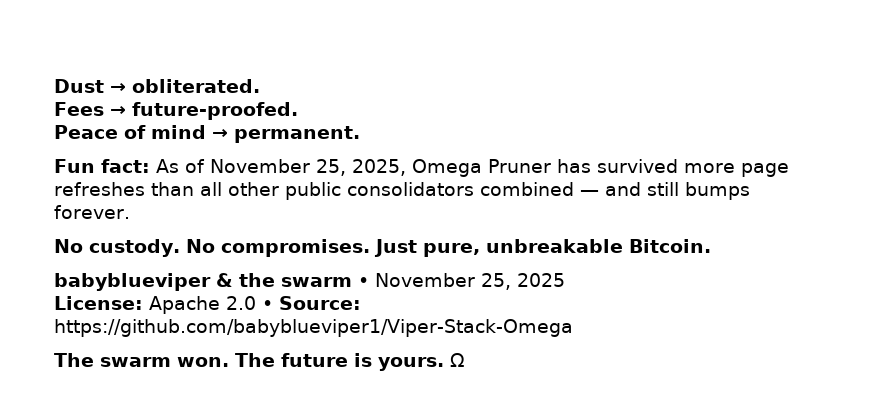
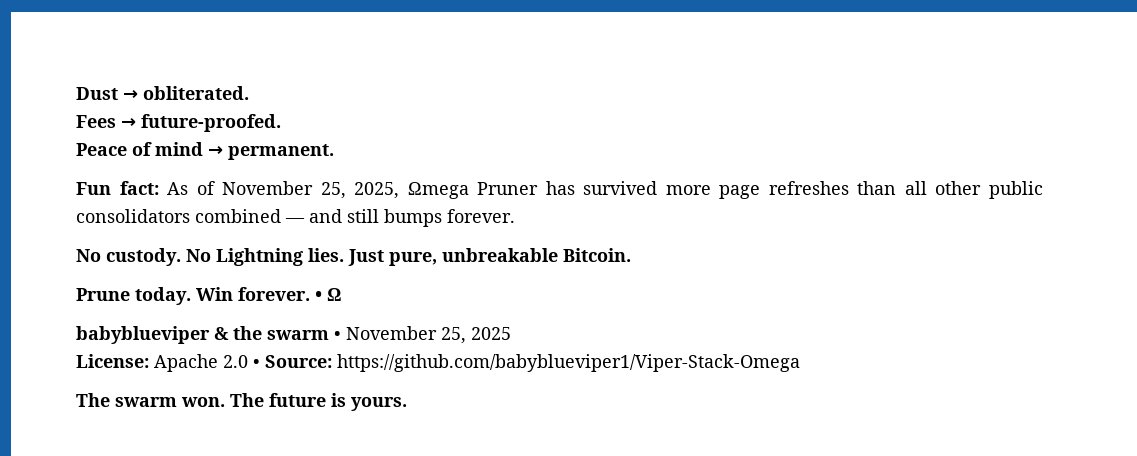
- Fun fact: As of November 25, 2025, Omega Pruner has survived more page refreshes than all other public consolidators combined — and still bumps forever.
+ Fun fact: As of November 25, 2025, Ωmega Pruner has survived more page refreshes than all other public consolidators combined — and still bumps forever.
- No compromises.
+ No Lightning lies.
+ Prune today. Win forever. • Ω
- Ω

